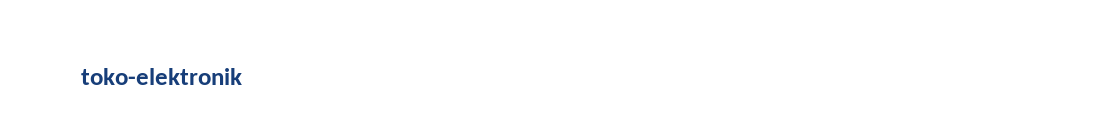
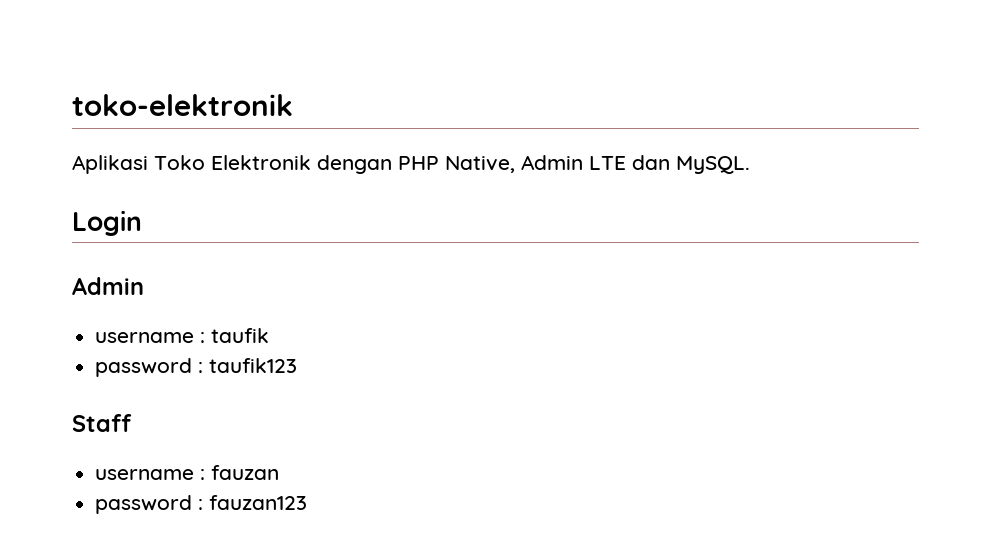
+ Aplikasi Toko Elektronik dengan PHP Native, Admin LTE dan MySQL.
+ Login
+ Admin
+ username : taufik
+ password : taufik123
+ Staff
+ username : fauzan
+ password : fauzan123

